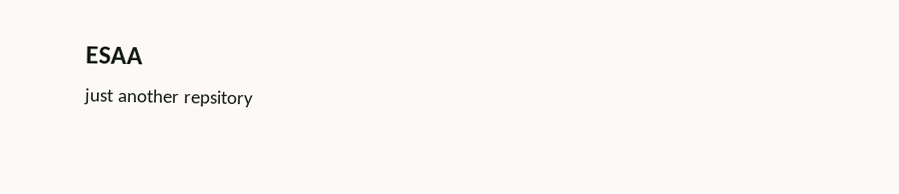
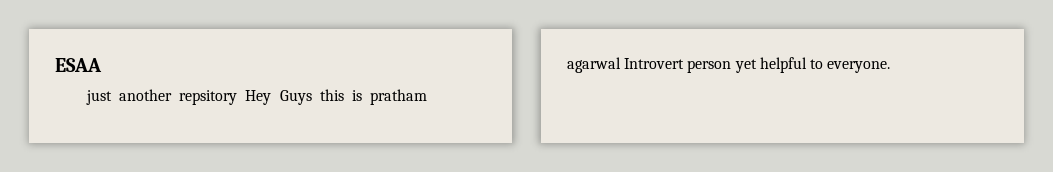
- just another repsitory
+ just another repsitory Hey Guys this is pratham agarwal Introvert person yet helpful to everyone.

